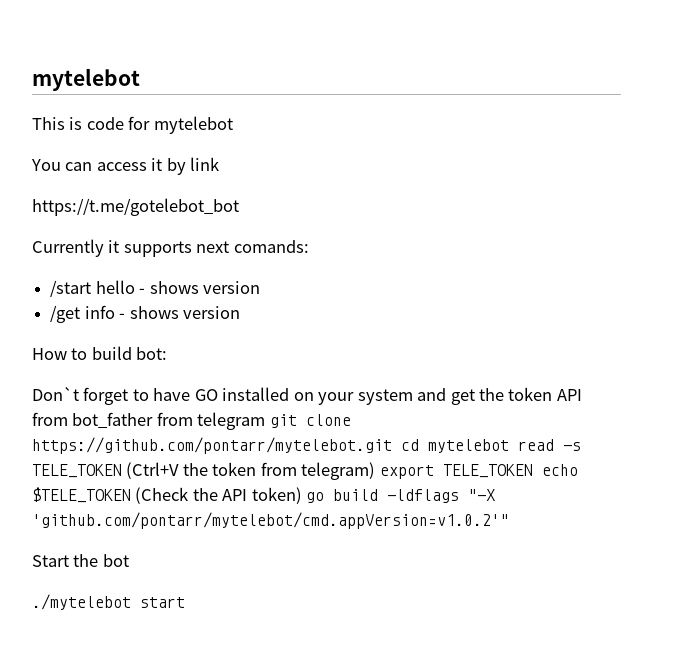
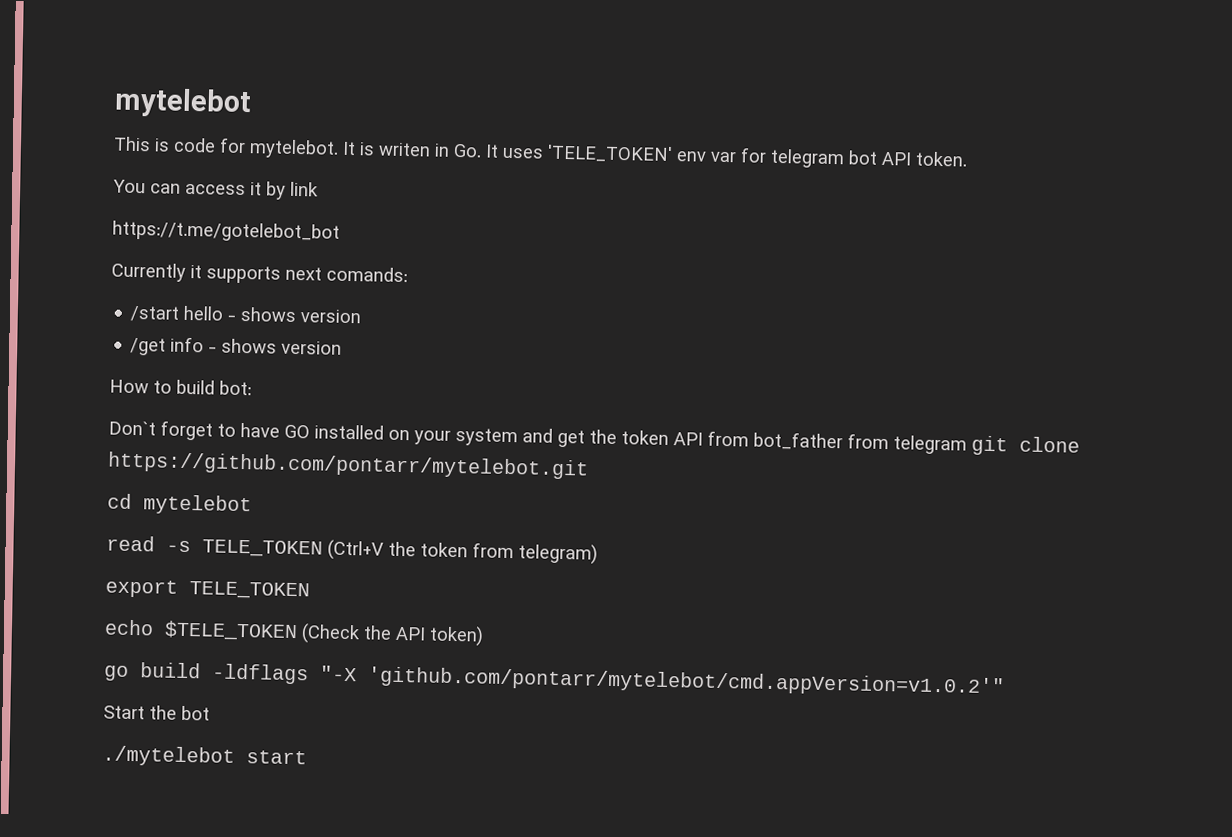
- This is code for mytelebot
+ This is code for mytelebot. It is writen in Go. It uses 'TELE_TOKEN' env var for telegram bot API token.
- Don`t forget to have GO installed on your system and get the token API from bot_father from telegram git clone https://github.com/pontarr/mytelebot.git cd mytelebot read -s TELE_TOKEN (Ctrl+V the token from telegram) export TELE_TOKEN echo $TELE_TOKEN (Check the API token) go build -ldflags "-X 'github.com/pontarr/mytelebot/cmd.appVersion=v1.0.2'"
+ Don`t forget to have GO installed on your system and get the token API from bot_father from telegram git clone https://github.com/pontarr/mytelebot.git
+ cd mytelebot
+ read -s TELE_TOKEN (Ctrl+V the token from telegram)
+ export TELE_TOKEN
+ echo $TELE_TOKEN (Check the API token)
+ go build -ldflags "-X 'github.com/pontarr/mytelebot/cmd.appVersion=v1.0.2'"

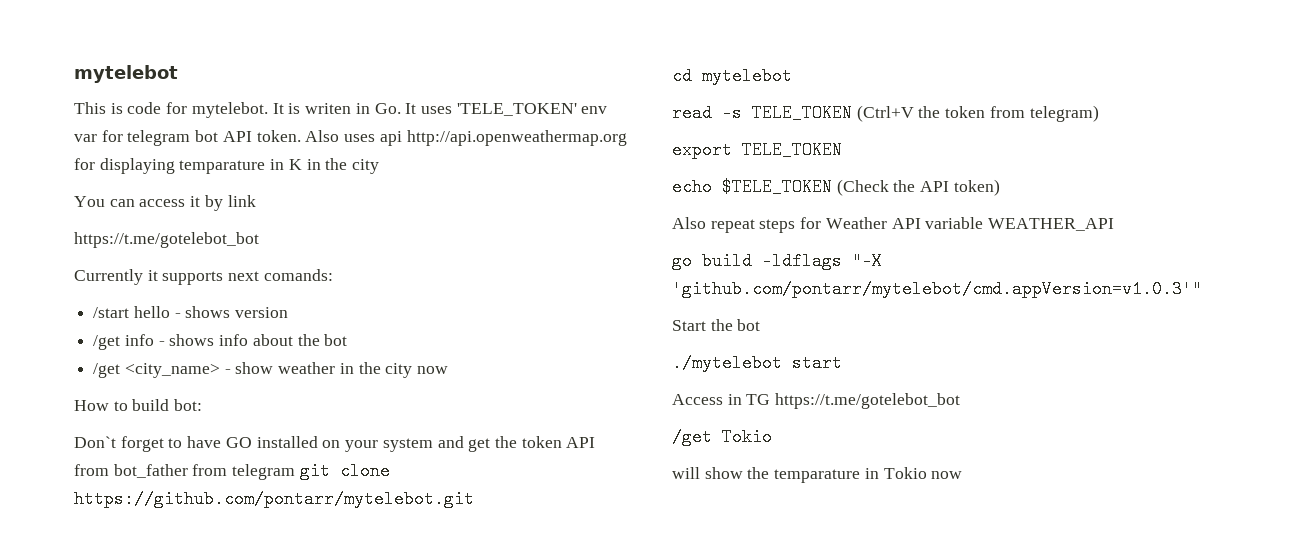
+ Also uses api http://api.openweathermap.org for displaying temparature in K in the city
- /get info - shows version
+ /get info - shows info about the bot
+ /get <city_name> - show weather in the city now
+ Also repeat steps for Weather API variable WEATHER_API
- go build -ldflags "-X 'github.com/pontarr/mytelebot/cmd.appVersion=v1.0.2'"
+ go build -ldflags "-X 'github.com/pontarr/mytelebot/cmd.appVersion=v1.0.3'"
+ Access in TG https://t.me/gotelebot_bot
+ /get Tokio
+ will show the temparature in Tokio now

